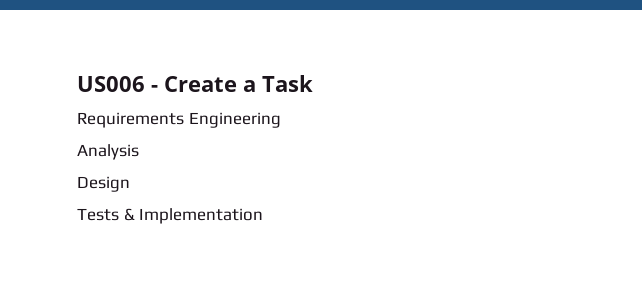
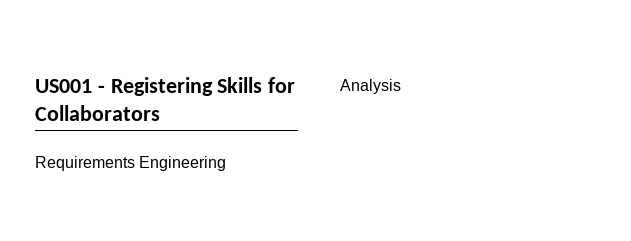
- US006 - Create a Task
+ US001 - Registering Skills for Collaborators
- Design
- Tests & Implementation

